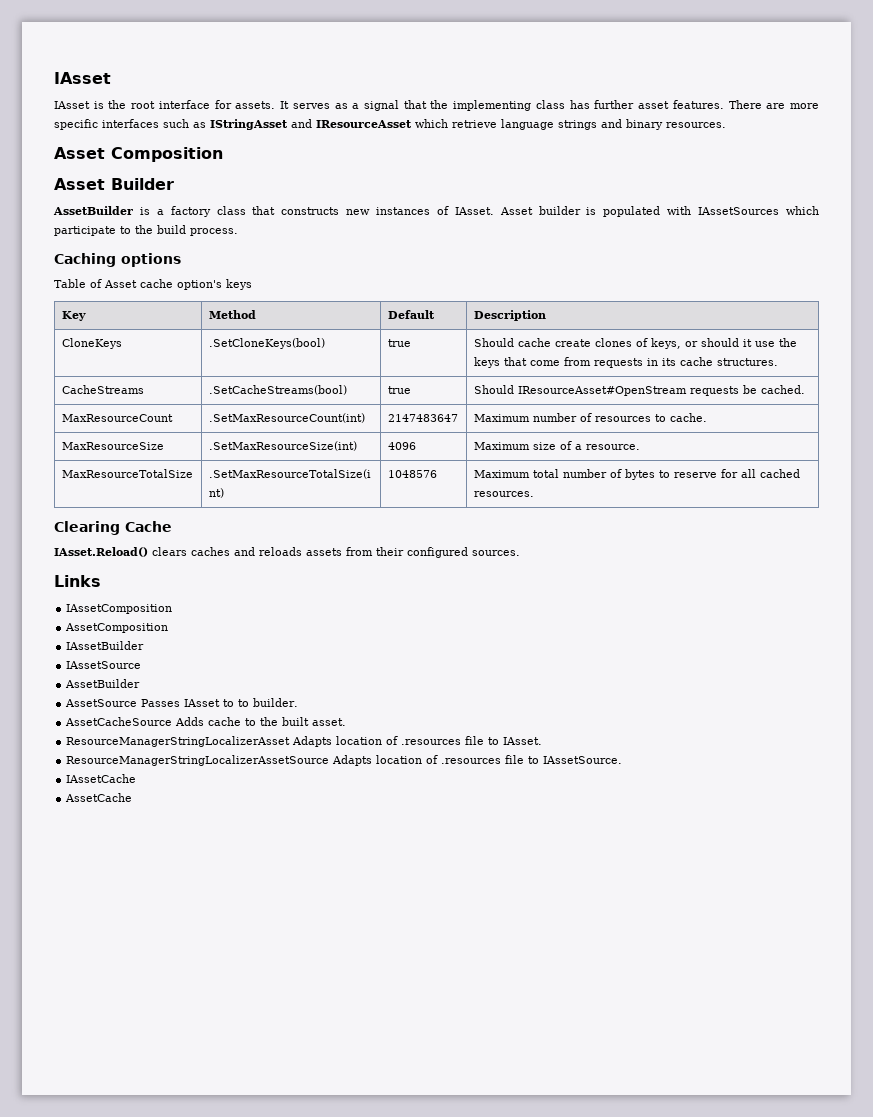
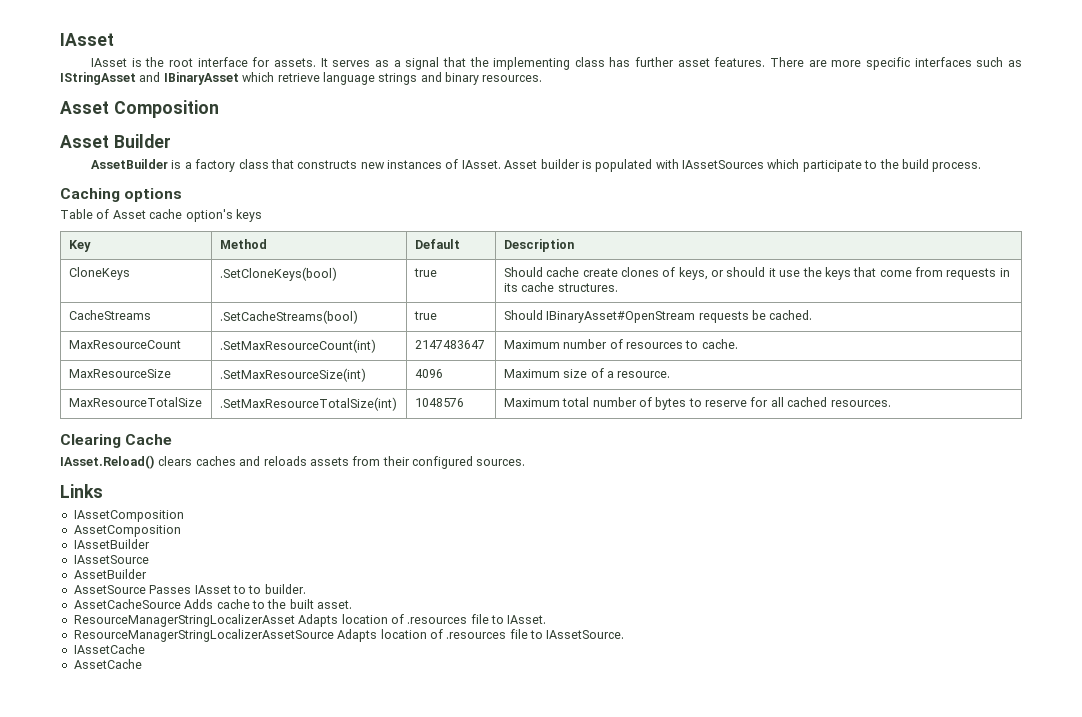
- There are more specific interfaces such as IStringAsset and IResourceAsset which retrieve language strings and binary resources.
+ There are more specific interfaces such as IStringAsset and IBinaryAsset which retrieve language strings and binary resources.
- CacheStreams | .SetCacheStreams(bool) | true | Should IResourceAsset#OpenStream requests be cached.
+ CacheStreams | .SetCacheStreams(bool) | true | Should IBinaryAsset#OpenStream requests be cached.

